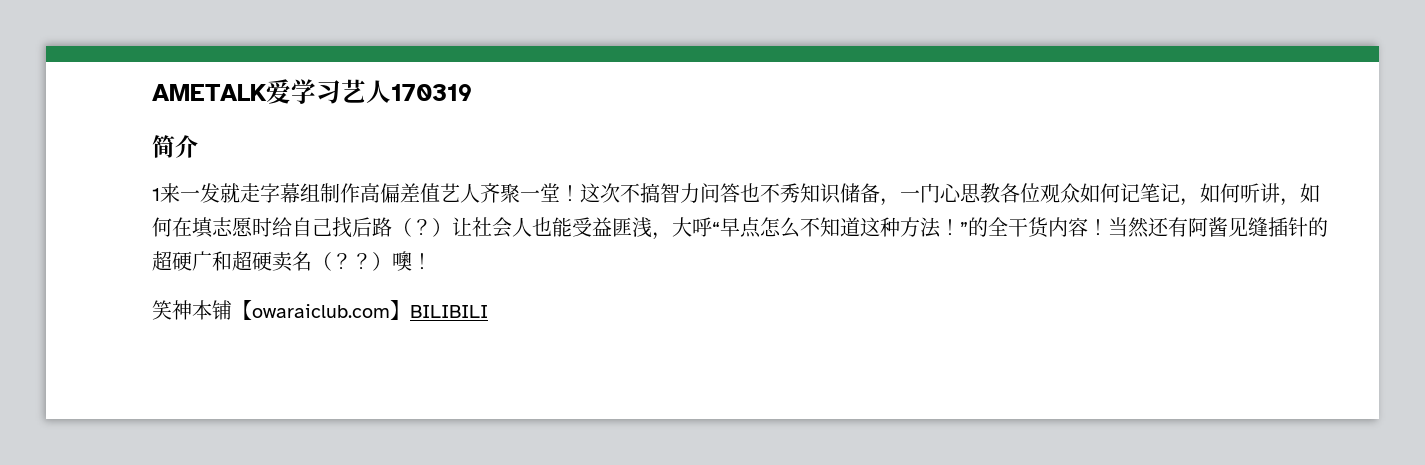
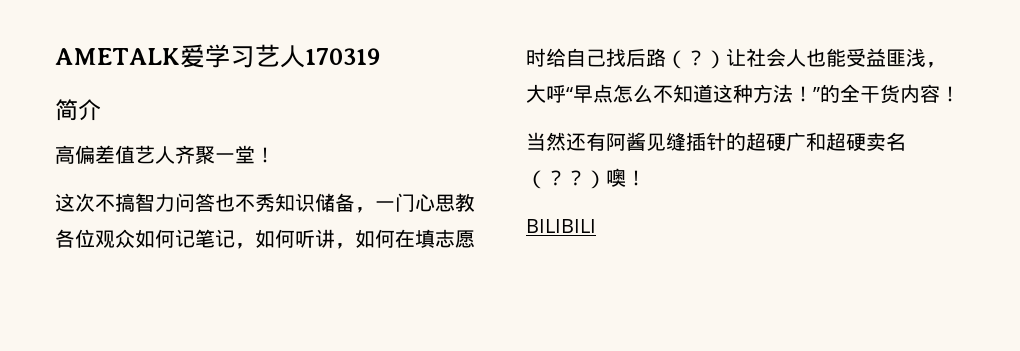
- 1来一发就走字幕组制作高偏差值艺人齐聚一堂！这次不搞智力问答也不秀知识储备，一门心思教各位观众如何记笔记，如何听讲，如何在填志愿时给自己找后路（？）让社会人也能受益匪浅，大呼“早点怎么不知道这种方法！”的全干货内容！当然还有阿酱见缝插针的超硬广和超硬卖名（？
+ 高偏差值艺人齐聚一堂！
+ 这次不搞智力问答也不秀知识储备，一门心思教各位观众如何记笔记，如何听讲，如何在填志愿时给自己找后路（？）让社会人也能受益匪浅，大呼“早点怎么不知道这种方法！”的全干货内容！
+ 当然还有阿酱见缝插针的超硬广和超硬卖名（？
- 笑神本铺【owaraiclub.com】BILIBILI
+ BILIBILI

